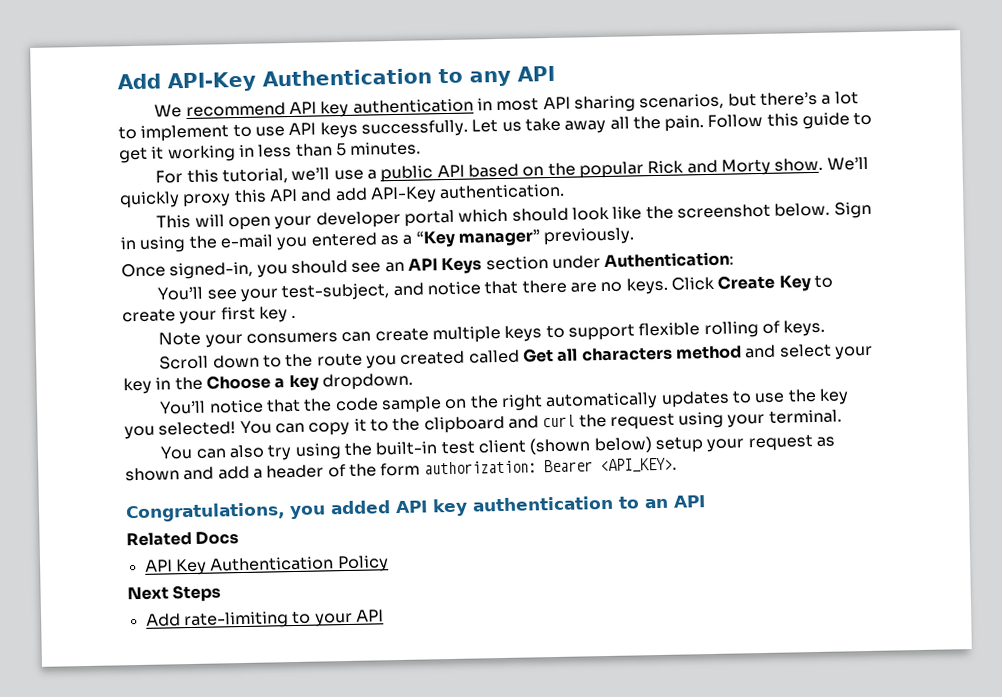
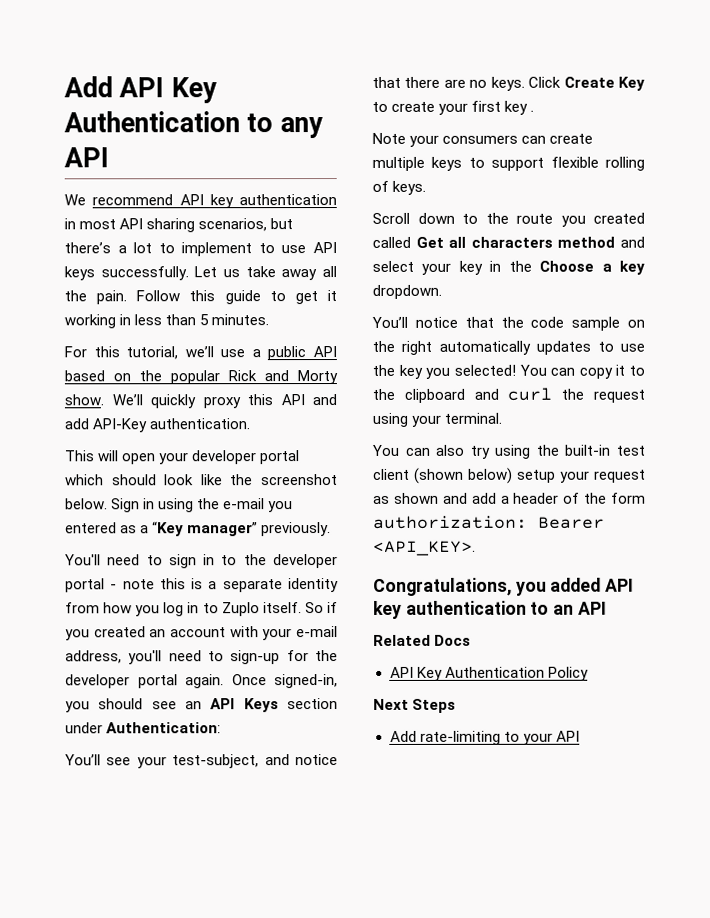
- Add API-Key Authentication to any API
+ Add API Key Authentication to any API
+ You'll need to sign in to the developer portal - note this is a separate identity from how you log in to Zuplo itself. So if you created an account with your e-mail address, you'll need to sign-up for the developer portal again.

